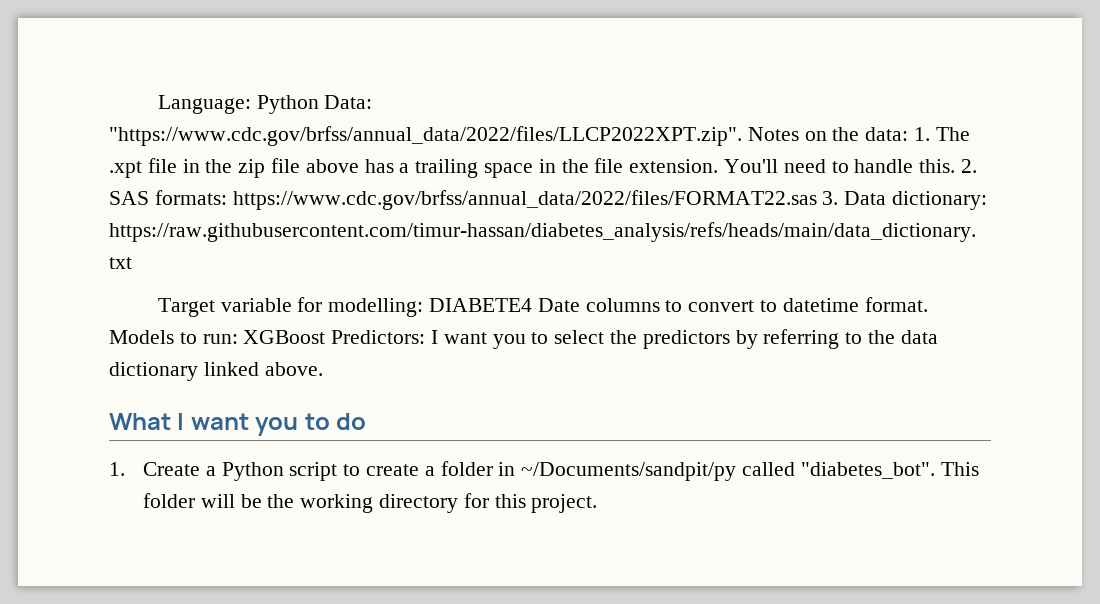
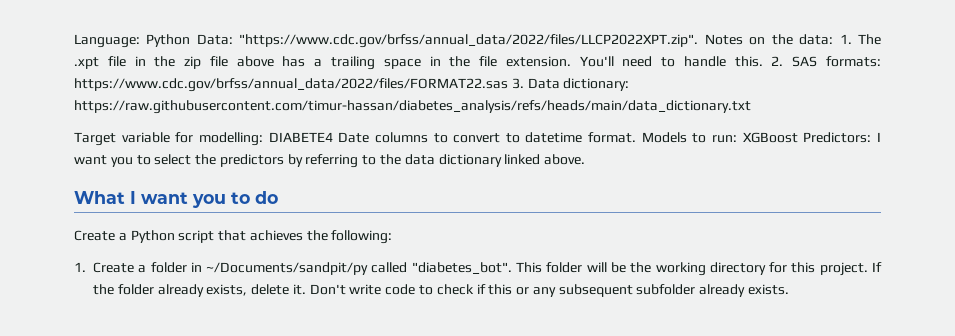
- 1. Create a Python script to create a folder in ~/Documents/sandpit/py called "diabetes_bot".
+ Create a Python script that achieves the following:
+ 1. Create a folder in ~/Documents/sandpit/py called "diabetes_bot".
+ If the folder already exists, delete it. Don't write code to check if this or any subsequent subfolder already exists.

